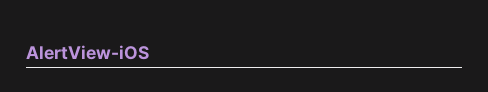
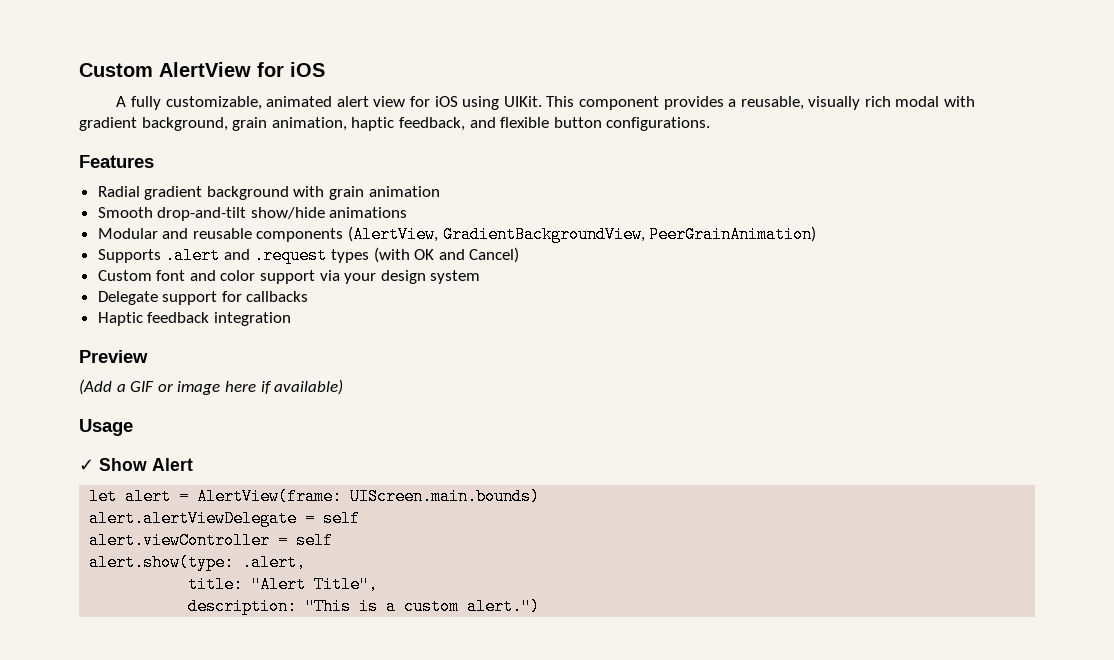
- AlertView-iOS
+ Custom AlertView for iOS
+ A fully customizable, animated alert view for iOS using UIKit. This component provides a reusable, visually rich modal with gradient background, grain animation, haptic feedback, and flexible button configurations.
+ Features
+ Radial gradient background with grain animation
+ Smooth drop-and-tilt show/hide animations
+ Modular and reusable components (AlertView, GradientBackgroundView, PeerGrainAnimation)
+ Supports .alert and .request types (with OK and Cancel)
+ Custom font and color support via your design system
+ Delegate support for callbacks
+ Haptic feedback integration
+ Preview
+ (Add a GIF or image here if available)
+ Usage
+ ✓ Show Alert
+ let alert = AlertView(frame: UIScreen.main.bounds)
+ alert.alertViewDelegate = self
+ alert.viewController = self
+ alert.show(type: .alert,
+ title: "Alert Title",
+ description: "This is a custom alert.")

